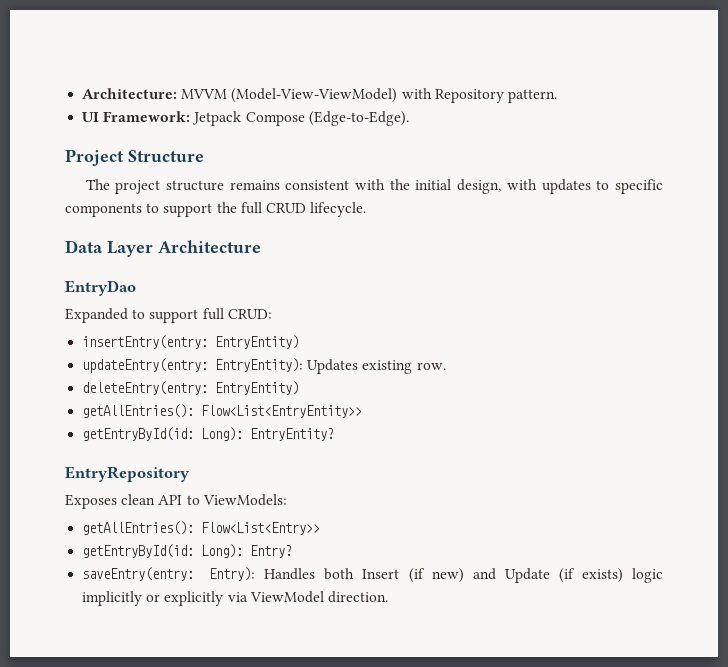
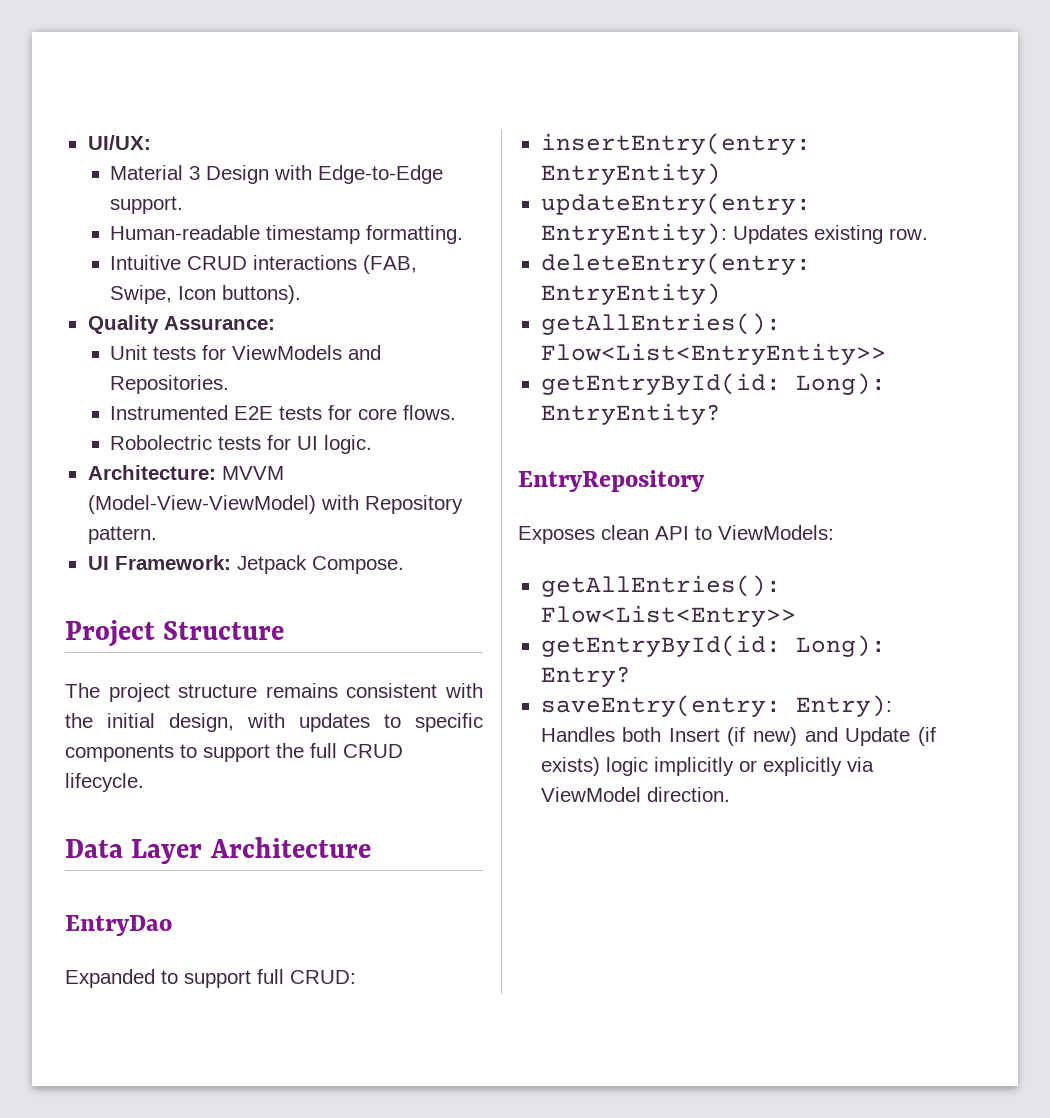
+ UI/UX:
+ Material 3 Design with Edge-to-Edge support.
+ Human-readable timestamp formatting.
+ Intuitive CRUD interactions (FAB, Swipe, Icon buttons).
+ Quality Assurance:
+ Unit tests for ViewModels and Repositories.
+ Instrumented E2E tests for core flows.
+ Robolectric tests for UI logic.
- UI Framework: Jetpack Compose (Edge-to-Edge).
+ UI Framework: Jetpack Compose.

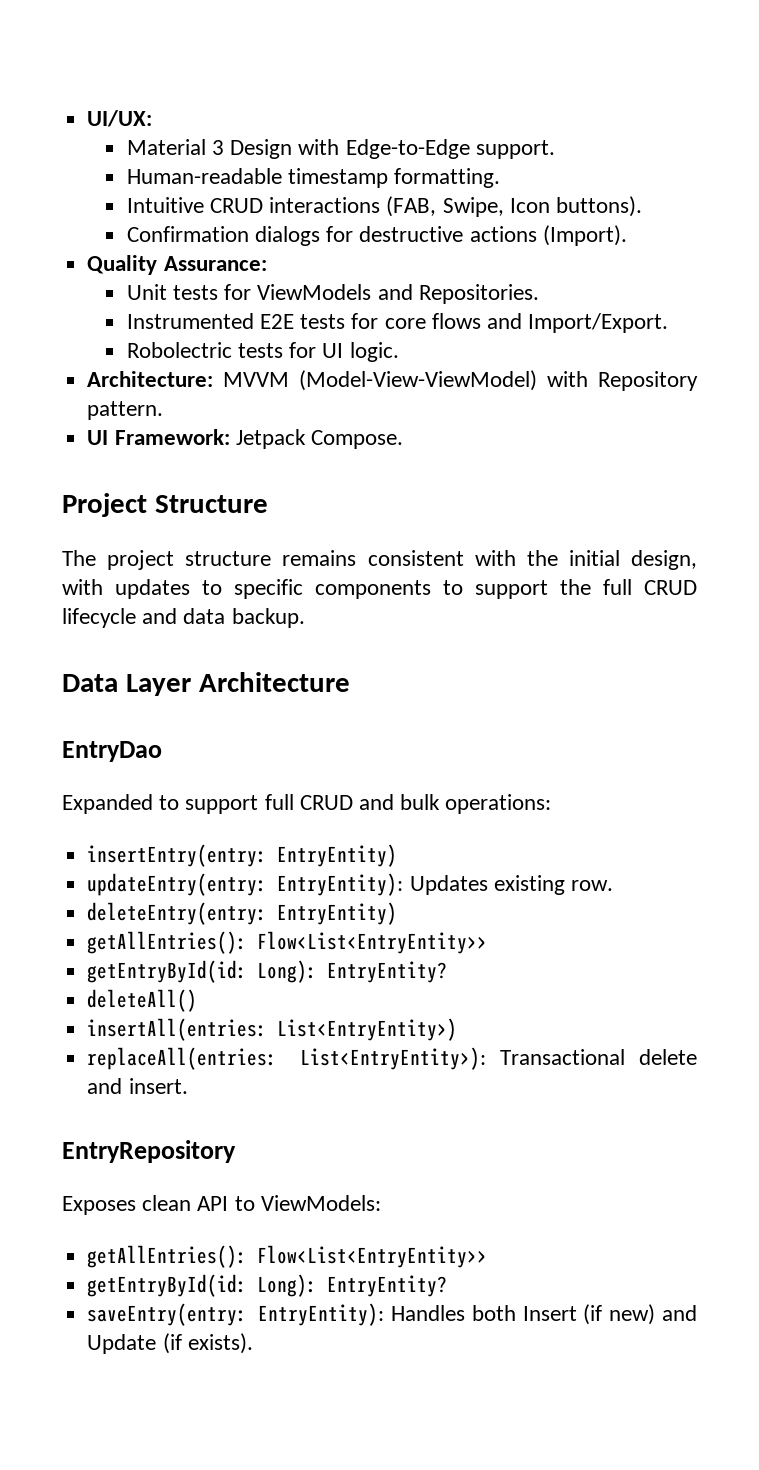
+ Confirmation dialogs for destructive actions (Import).
- Instrumented E2E tests for core flows.
+ Instrumented E2E tests for core flows and Import/Export.
- The project structure remains consistent with the initial design, with updates to specific components to support the full CRUD lifecycle.
+ The project structure remains consistent with the initial design, with updates to specific components to support the full CRUD lifecycle and data backup.
- Expanded to support full CRUD:
+ Expanded to support full CRUD and bulk operations:
+ deleteAll()
+ insertAll(entries: List<EntryEntity>)
+ replaceAll(entries: List<EntryEntity>): Transactional delete and insert.
  Exposes clean API to ViewModels:
- getAllEntries(): Flow<List<Entry>>
- getEntryById(id: Long): Entry?
+ getAllEntries(): Flow<List<EntryEntity>>
+ getEntryById(id: Long): EntryEntity?
- saveEntry(entry: Entry): Handles both Insert (if new) and Update (if exists) logic implicitly or explicitly via ViewModel direction.
+ saveEntry(entry: EntryEntity): Handles both Insert (if new) and Update (if exists).

